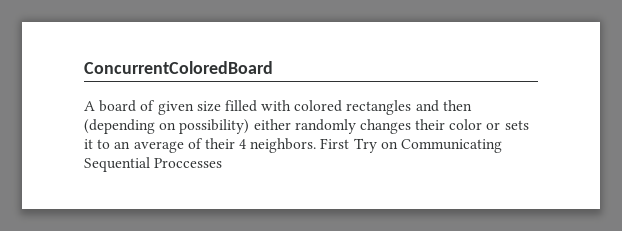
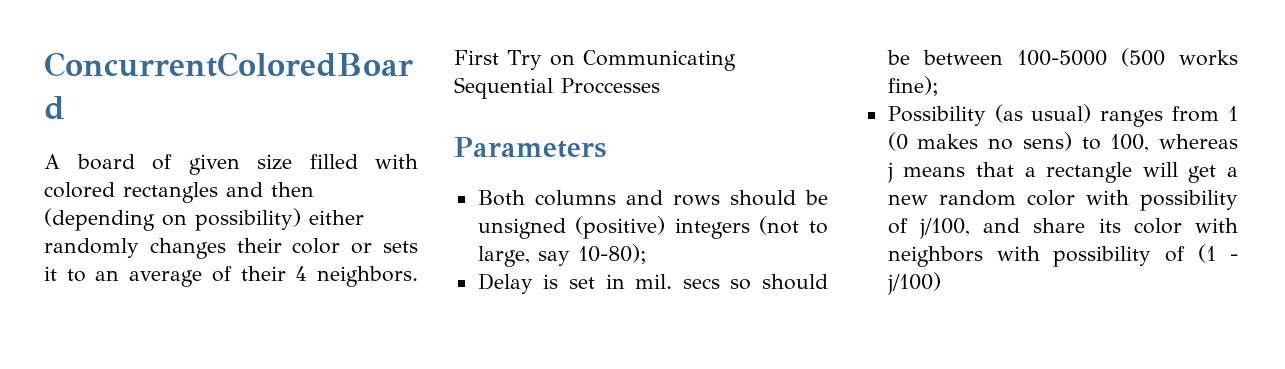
+ Parameters
+ Both columns and rows should be unsigned (positive) integers (not to large, say 10-80);
+ Delay is set in mil. secs so should be between 100-5000 (500 works fine);
+ Possibility (as usual) ranges from 1 (0 makes no sens) to 100, whereas j means that a rectangle will get a new random color with possibility of j/100, and share its color with neighbors with possibility of (1 - j/100)

